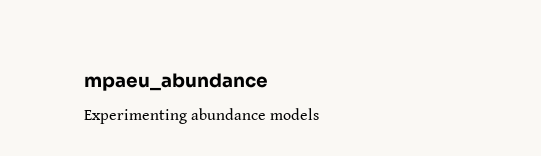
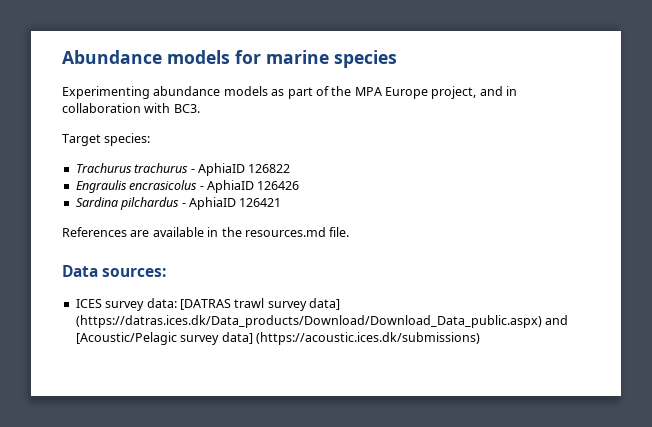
- mpaeu_abundance
- Experimenting abundance models
+ Abundance models for marine species
+ Experimenting abundance models as part of the MPA Europe project, and in collaboration with BC3.
+ Target species:
+ Trachurus trachurus - AphiaID 126822
+ Engraulis encrasicolus - AphiaID 126426
+ Sardina pilchardus - AphiaID 126421
+ References are available in the resources.md file.
+ Data sources:
+ ICES survey data: [DATRAS trawl survey data] (https://datras.ices.dk/Data_products/Download/Download_Data_public.aspx) and [Acoustic/Pelagic survey data] (https://acoustic.ices.dk/submissions)

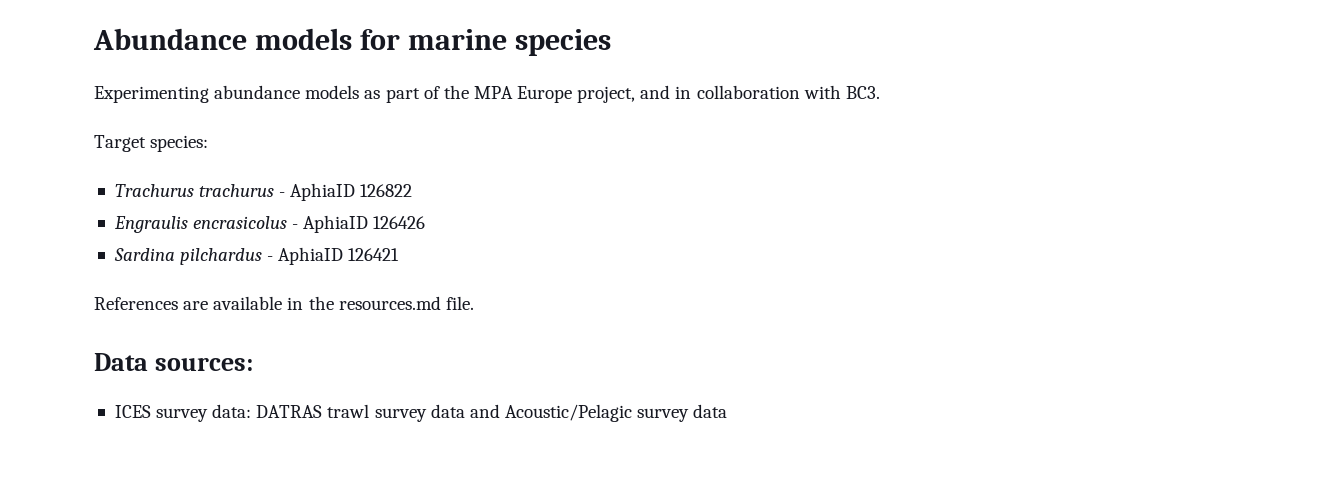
- ICES survey data: [DATRAS trawl survey data] (https://datras.ices.dk/Data_products/Download/Download_Data_public.aspx) and [Acoustic/Pelagic survey data] (https://acoustic.ices.dk/submissions)
+ ICES survey data: DATRAS trawl survey data and Acoustic/Pelagic survey data

